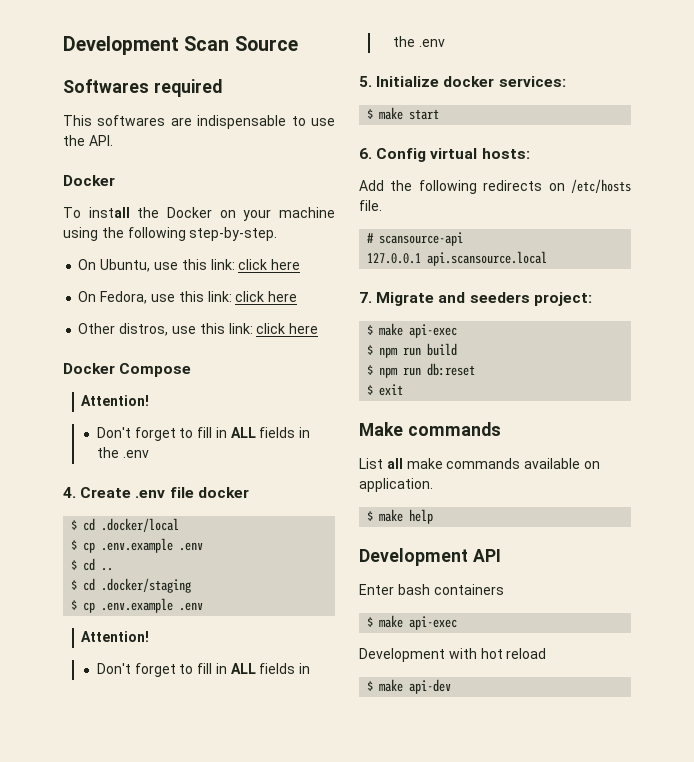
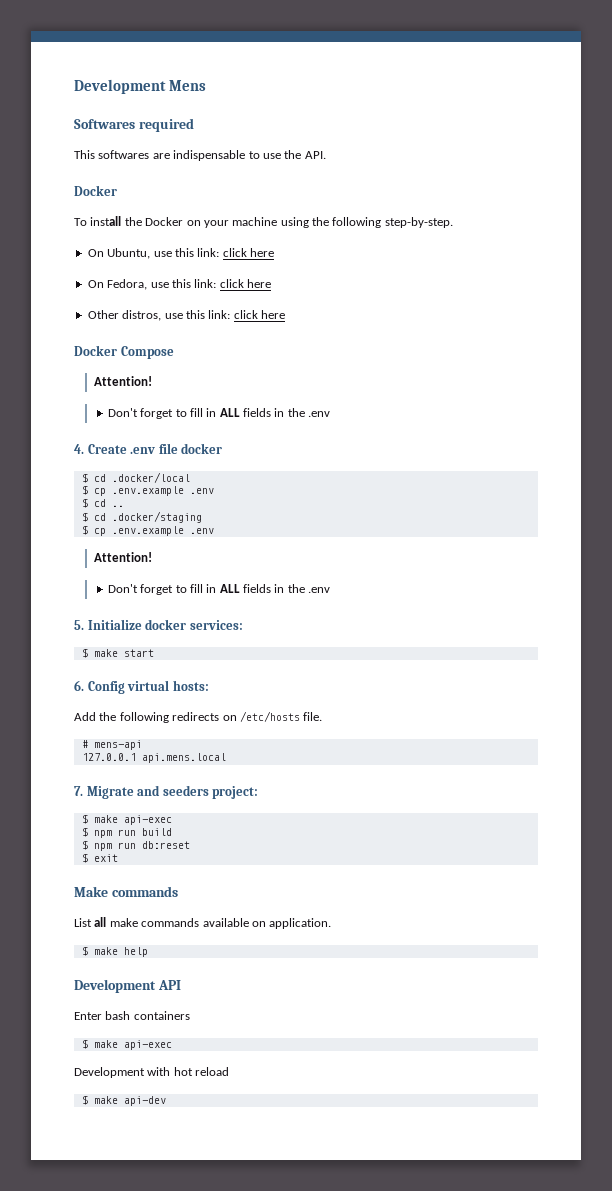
- Development Scan Source
+ Development Mens
- # scansource-api
+ # mens-api
- 127.0.0.1 api.scansource.local
+ 127.0.0.1 api.mens.local

